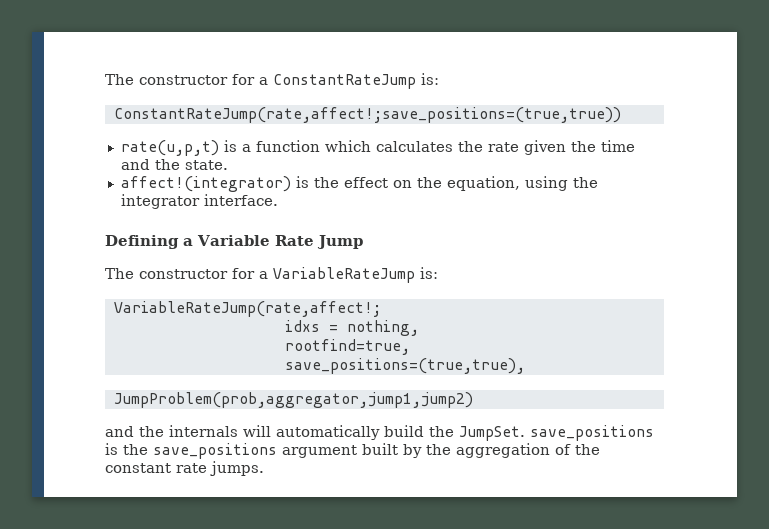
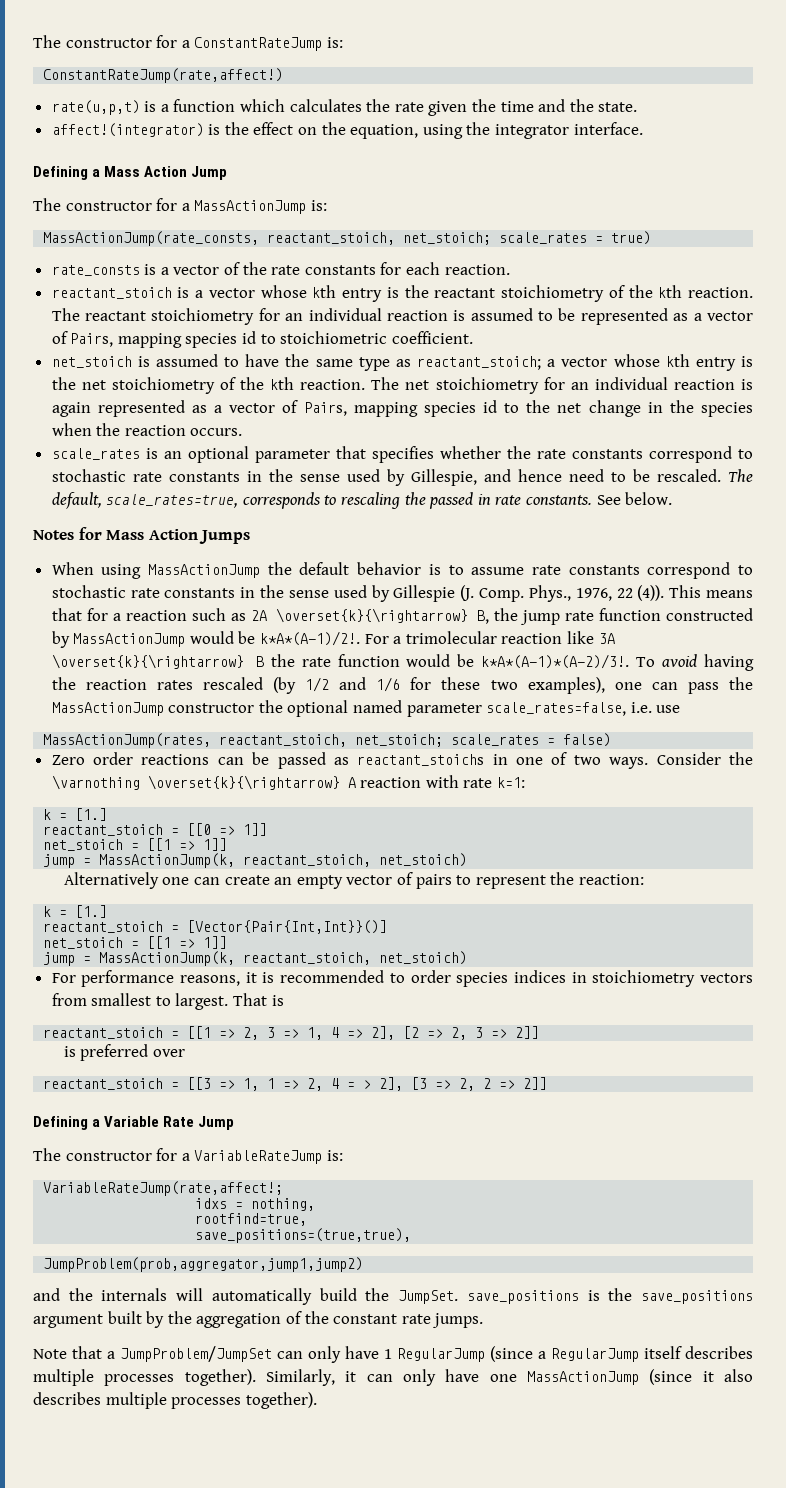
- ConstantRateJump(rate,affect!;save_positions=(true,true))
+ ConstantRateJump(rate,affect!)
+ Defining a Mass Action Jump
+ The constructor for a MassActionJump is:
+ MassActionJump(rate_consts, reactant_stoich, net_stoich; scale_rates = true)
+ rate_consts is a vector of the rate constants for each reaction.
+ reactant_stoich is a vector whose kth entry is the reactant stoichiometry of the kth reaction. The reactant stoichiometry for an individual reaction is assumed to be represented as a vector of Pairs, mapping species id to stoichiometric coefficient.
+ net_stoich is assumed to have the same type as reactant_stoich; a vector whose kth entry is the net stoichiometry of the kth reaction. The net stoichiometry for an individual reaction is again represented as a vector of Pairs, mapping species id to the net change in the species when the reaction occurs.
+ scale_rates is an optional parameter that specifies whether the rate constants correspond to stochastic rate constants in the sense used by Gillespie, and hence need to be rescaled. The default, scale_rates=true, corresponds to rescaling the passed in rate constants. See below.
+ Notes for Mass Action Jumps
+ When using MassActionJump the default behavior is to assume rate constants correspond to stochastic rate constants in the sense used by Gillespie (J. Comp. Phys., 1976, 22 (4)). This means that for a reaction such as 2A \overset{k}{\rightarrow} B, the jump rate function constructed by MassActionJump would be k*A*(A-1)/2!. For a trimolecular reaction like 3A \overset{k}{\rightarrow} B the rate function would be k*A*(A-1)*(A-2)/3!. To avoid having the reaction rates rescaled (by 1/2 and 1/6 for these two examples), one can pass the MassActionJump constructor the optional named parameter scale_rates=false, i.e. use
+ MassActionJump(rates, reactant_stoich, net_stoich; scale_rates = false)
+ Zero order reactions can be passed as reactant_stoichs in one of two ways. Consider the \varnothing \overset{k}{\rightarrow} A reaction with rate k=1:
+ k = [1.]
+ reactant_stoich = [[0 => 1]]
+ net_stoich = [[1 => 1]]
+ jump = MassActionJump(k, reactant_stoich, net_stoich)
+ Alternatively one can create an empty vector of pairs to represent the reaction:
+ k = [1.]
+ reactant_stoich = [Vector{Pair{Int,Int}}()]
+ net_stoich = [[1 => 1]]
+ jump = MassActionJump(k, reactant_stoich, net_stoich)
+ For performance reasons, it is recommended to order species indices in stoichiometry vectors from smallest to largest. That is
+ reactant_stoich = [[1 => 2, 3 => 1, 4 => 2], [2 => 2, 3 => 2]]
+ is preferred over
+ reactant_stoich = [[3 => 1, 1 => 2, 4 = > 2], [3 => 2, 2 => 2]]
+ Note that a JumpProblem/JumpSet can only have 1 RegularJump (since a RegularJump itself describes multiple processes together). Similarly, it can only have one MassActionJump (since it also describes multiple processes together).

